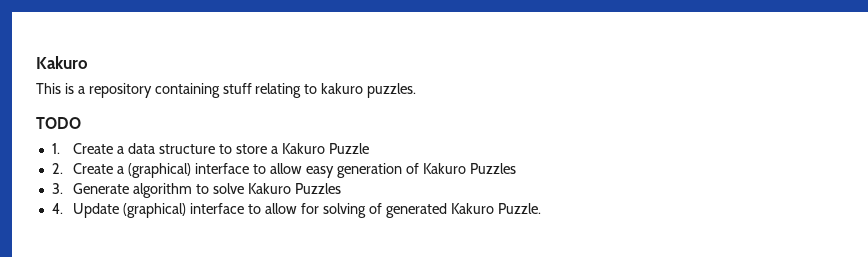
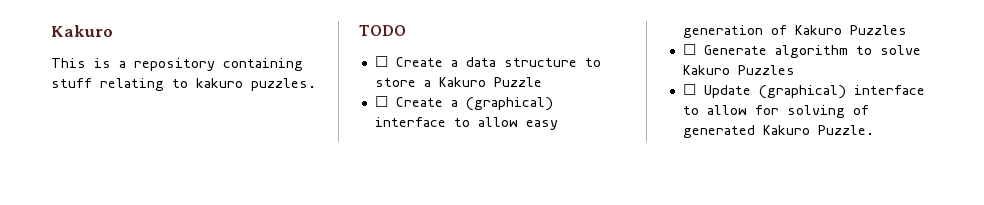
- 1. Create a data structure to store a Kakuro Puzzle
+ ☐ Create a data structure to store a Kakuro Puzzle
- 2. Create a (graphical) interface to allow easy generation of Kakuro Puzzles
+ ☐ Create a (graphical) interface to allow easy generation of Kakuro Puzzles
- 3. Generate algorithm to solve Kakuro Puzzles
+ ☐ Generate algorithm to solve Kakuro Puzzles
- 4. Update (graphical) interface to allow for solving of generated Kakuro Puzzle.
+ ☐ Update (graphical) interface to allow for solving of generated Kakuro Puzzle.

